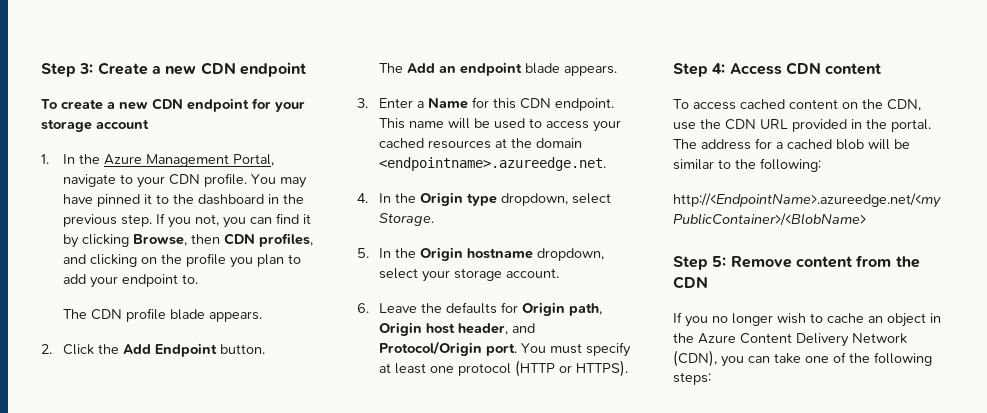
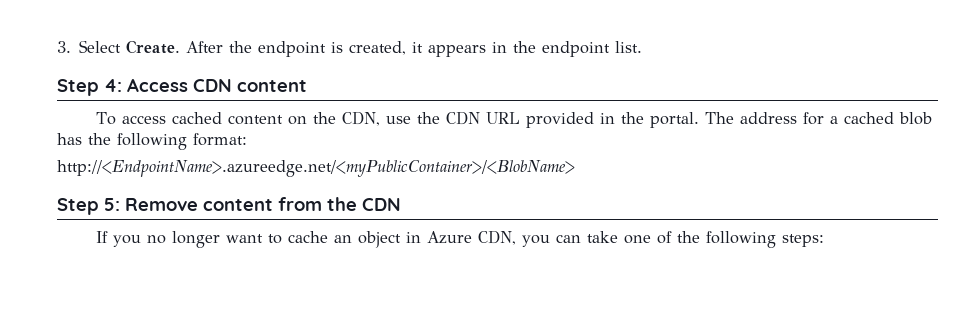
- Step 3: Create a new CDN endpoint
- To create a new CDN endpoint for your storage account
- 1. In the Azure Management Portal, navigate to your CDN profile. You may have pinned it to the dashboard in the previous step. If you not, you can find it by clicking Browse, then CDN profiles, and clicking on the profile you plan to add your endpoint to.
- The CDN profile blade appears.
- 2. Click the Add Endpoint button.
- The Add an endpoint blade appears.
- 3. Enter a Name for this CDN endpoint. This name will be used to access your cached resources at the domain <endpointname>.azureedge.net.
- 4. In the Origin type dropdown, select Storage.
- 5. In the Origin hostname dropdown, select your storage account.
- 6. Leave the defaults for Origin path, Origin host header, and Protocol/Origin port. You must specify at least one protocol (HTTP or HTTPS).
+ 3. Select Create. After the endpoint is created, it appears in the endpoint list.
- The address for a cached blob will be similar to the following:
+ The address for a cached blob has the following format:
- If you no longer wish to cache an object in the Azure Content Delivery Network (CDN), you can take one of the following steps:
+ If you no longer want to cache an object in Azure CDN, you can take one of the following steps:

